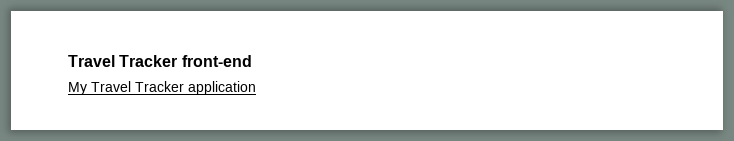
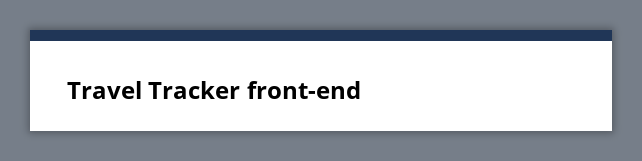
- My Travel Tracker application

